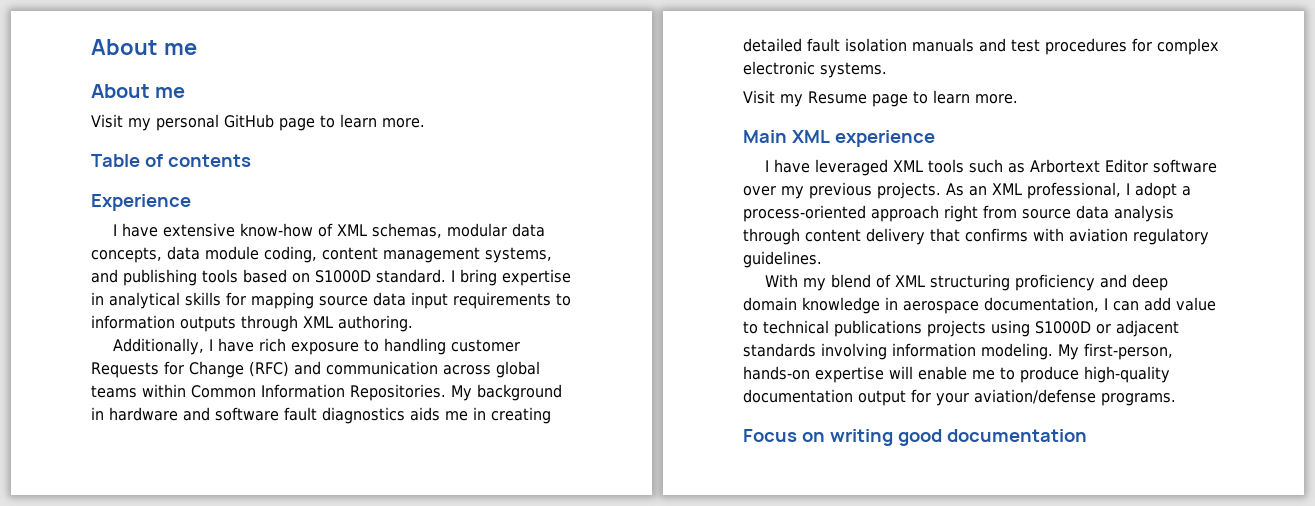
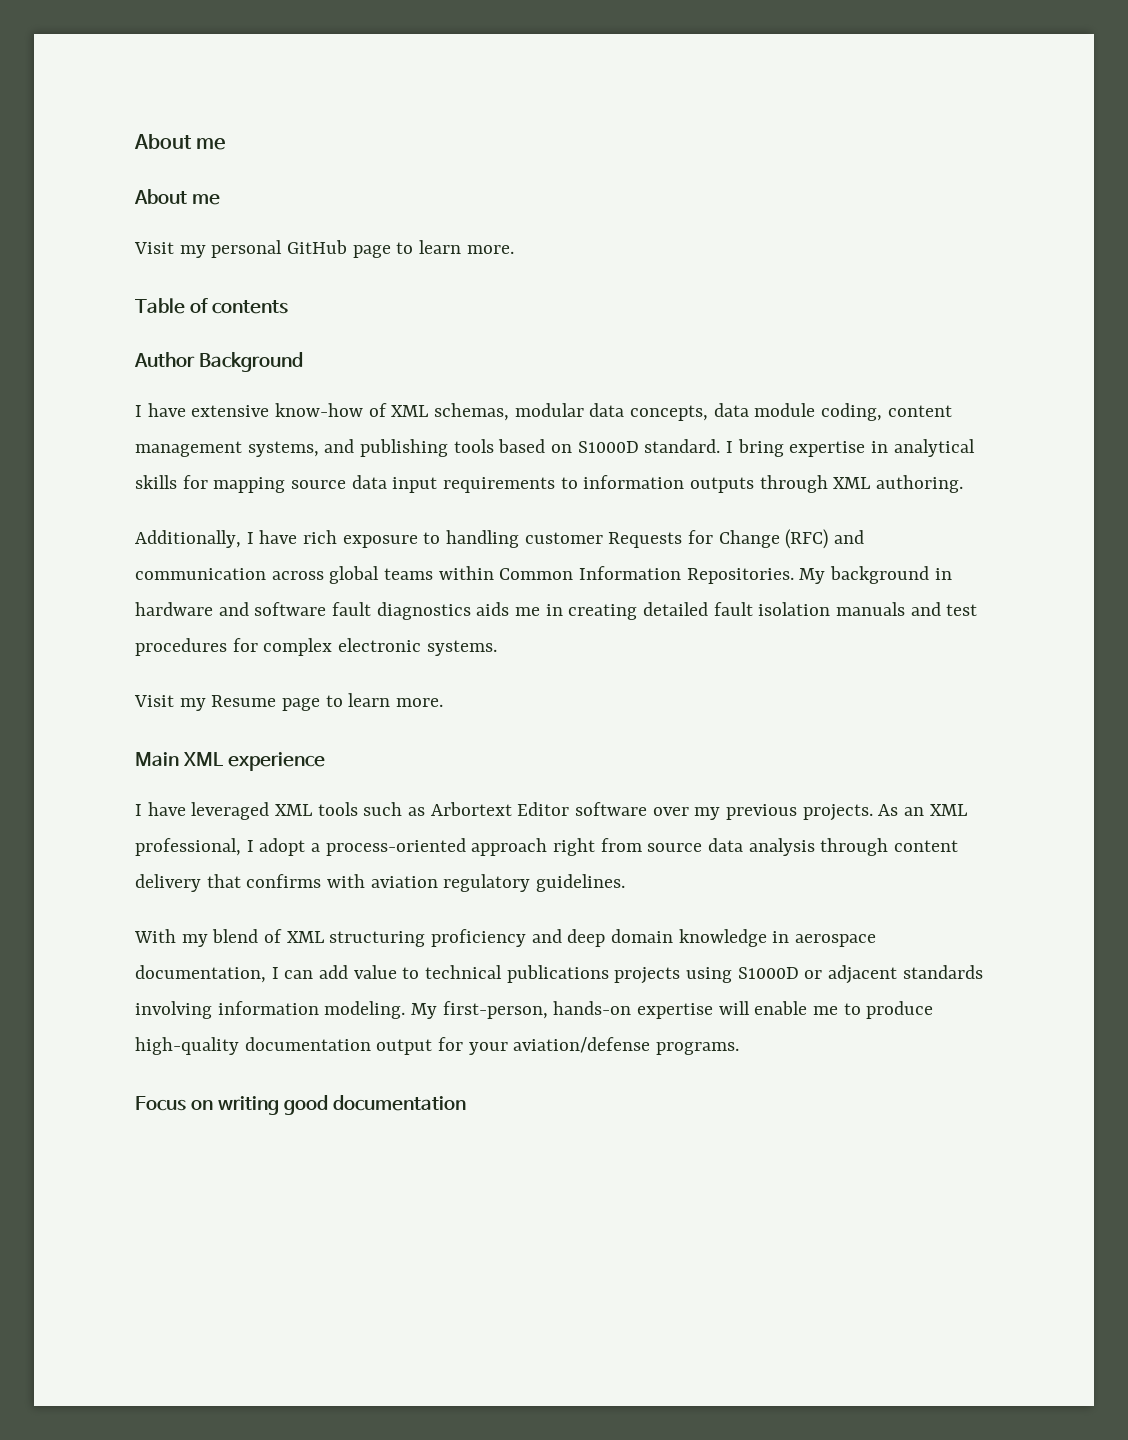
- Experience
+ Author Background

